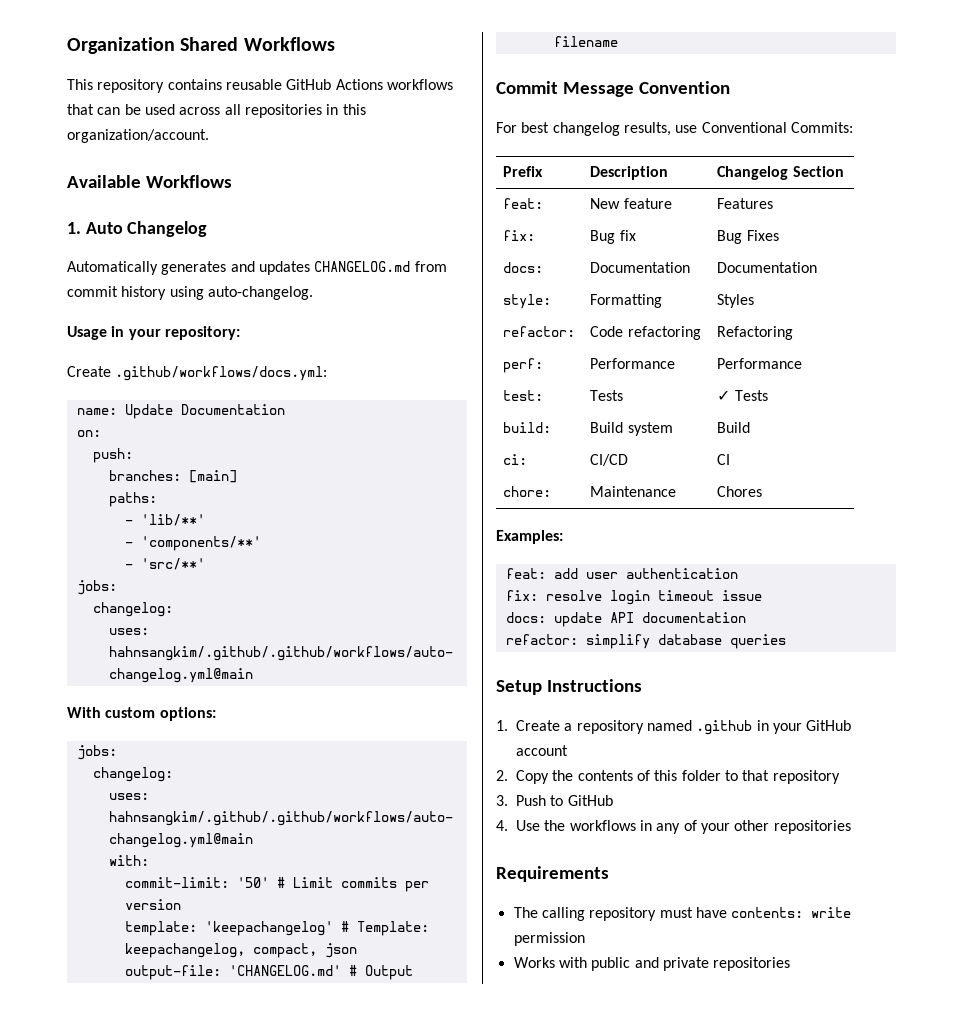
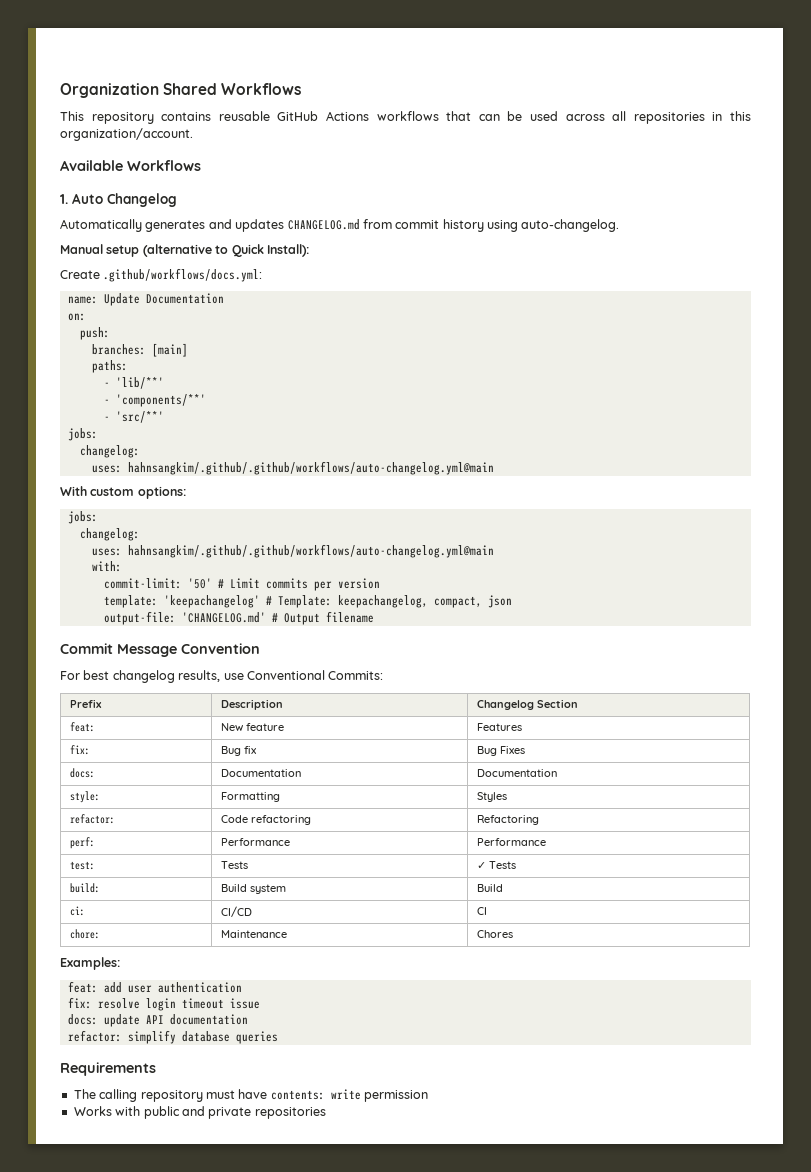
- Usage in your repository:
+ Manual setup (alternative to Quick Install):
- Setup Instructions
- 1. Create a repository named .github in your GitHub account
- 2. Copy the contents of this folder to that repository
- 3. Push to GitHub
- 4. Use the workflows in any of your other repositories

